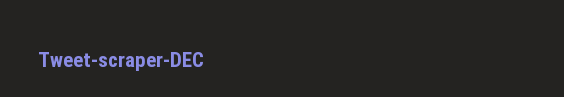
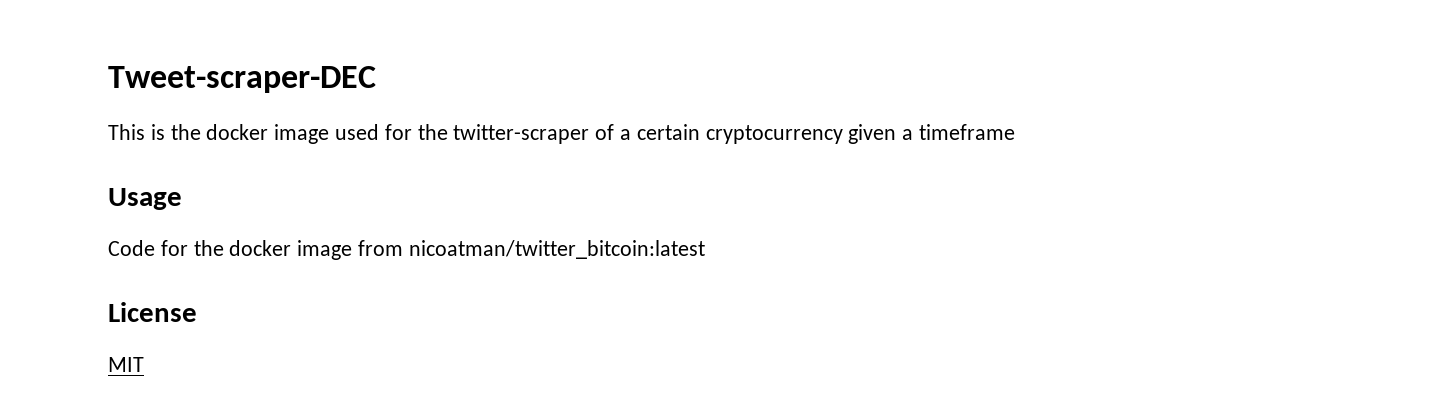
+ This is the docker image used for the twitter-scraper of a certain cryptocurrency given a timeframe
+ Usage
+ Code for the docker image from nicoatman/twitter_bitcoin:latest
+ License
+ MIT

